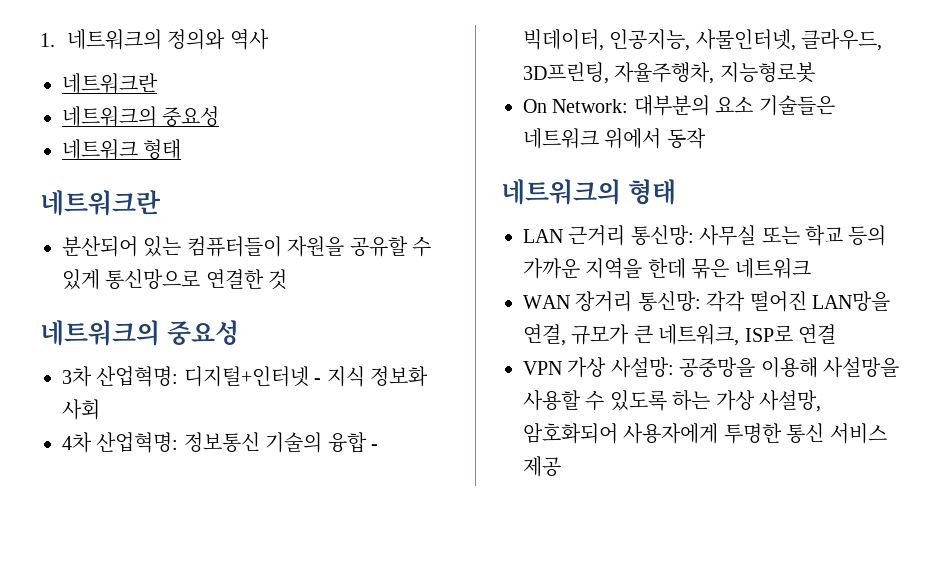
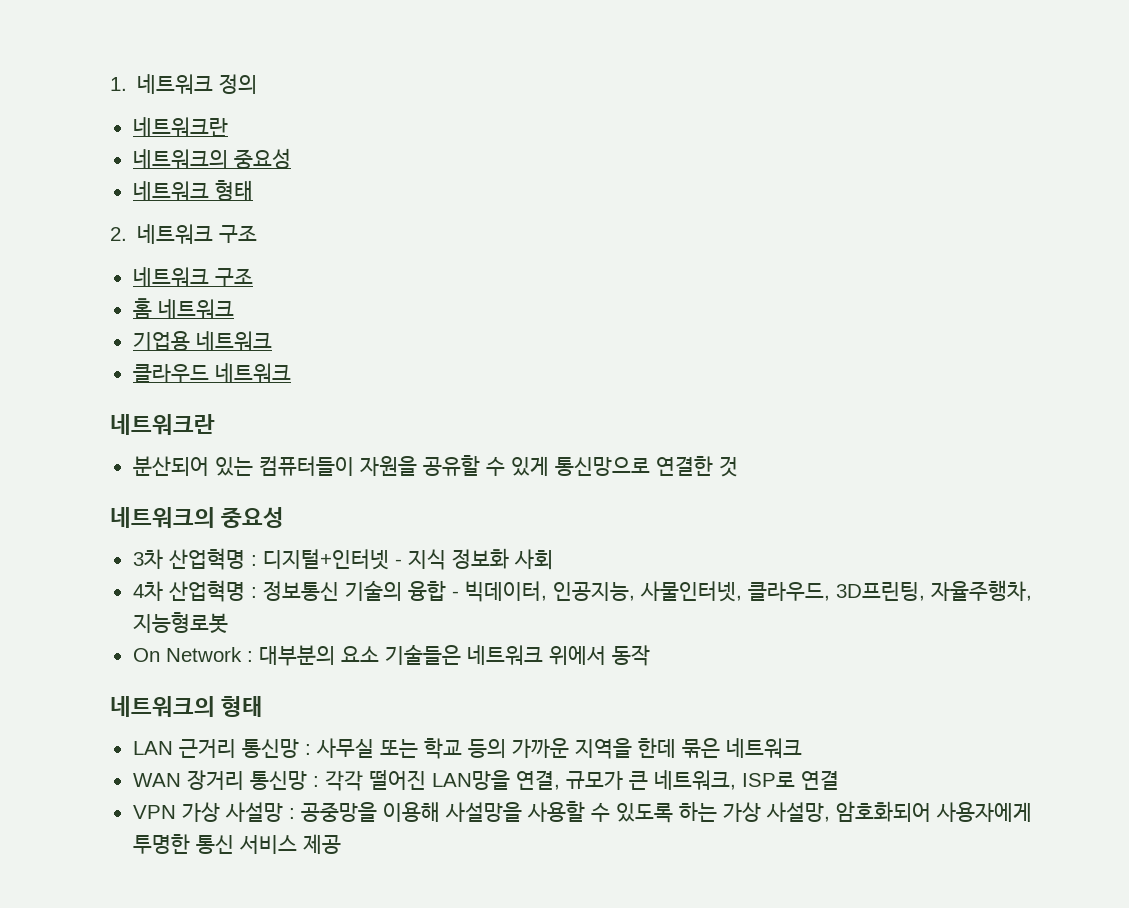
- 1. 네트워크의 정의와 역사
+ 1. 네트워크 정의
+ 2. 네트워크 구조
+ 네트워크 구조
+ 홈 네트워크
+ 기업용 네트워크
+ 클라우드 네트워크
- 3차 산업혁명: 디지털+인터넷 - 지식 정보화 사회
+ 3차 산업혁명 : 디지털+인터넷 - 지식 정보화 사회
- 4차 산업혁명: 정보통신 기술의 융합 - 빅데이터, 인공지능, 사물인터넷, 클라우드, 3D프린팅, 자율주행차, 지능형로봇
+ 4차 산업혁명 : 정보통신 기술의 융합 - 빅데이터, 인공지능, 사물인터넷, 클라우드, 3D프린팅, 자율주행차, 지능형로봇
- On Network: 대부분의 요소 기술들은 네트워크 위에서 동작
+ On Network : 대부분의 요소 기술들은 네트워크 위에서 동작
- LAN 근거리 통신망: 사무실 또는 학교 등의 가까운 지역을 한데 묶은 네트워크
+ LAN 근거리 통신망 : 사무실 또는 학교 등의 가까운 지역을 한데 묶은 네트워크
- WAN 장거리 통신망: 각각 떨어진 LAN망을 연결, 규모가 큰 네트워크, ISP로 연결
+ WAN 장거리 통신망 : 각각 떨어진 LAN망을 연결, 규모가 큰 네트워크, ISP로 연결
- VPN 가상 사설망: 공중망을 이용해 사설망을 사용할 수 있도록 하는 가상 사설망, 암호화되어 사용자에게 투명한 통신 서비스 제공
+ VPN 가상 사설망 : 공중망을 이용해 사설망을 사용할 수 있도록 하는 가상 사설망, 암호화되어 사용자에게 투명한 통신 서비스 제공

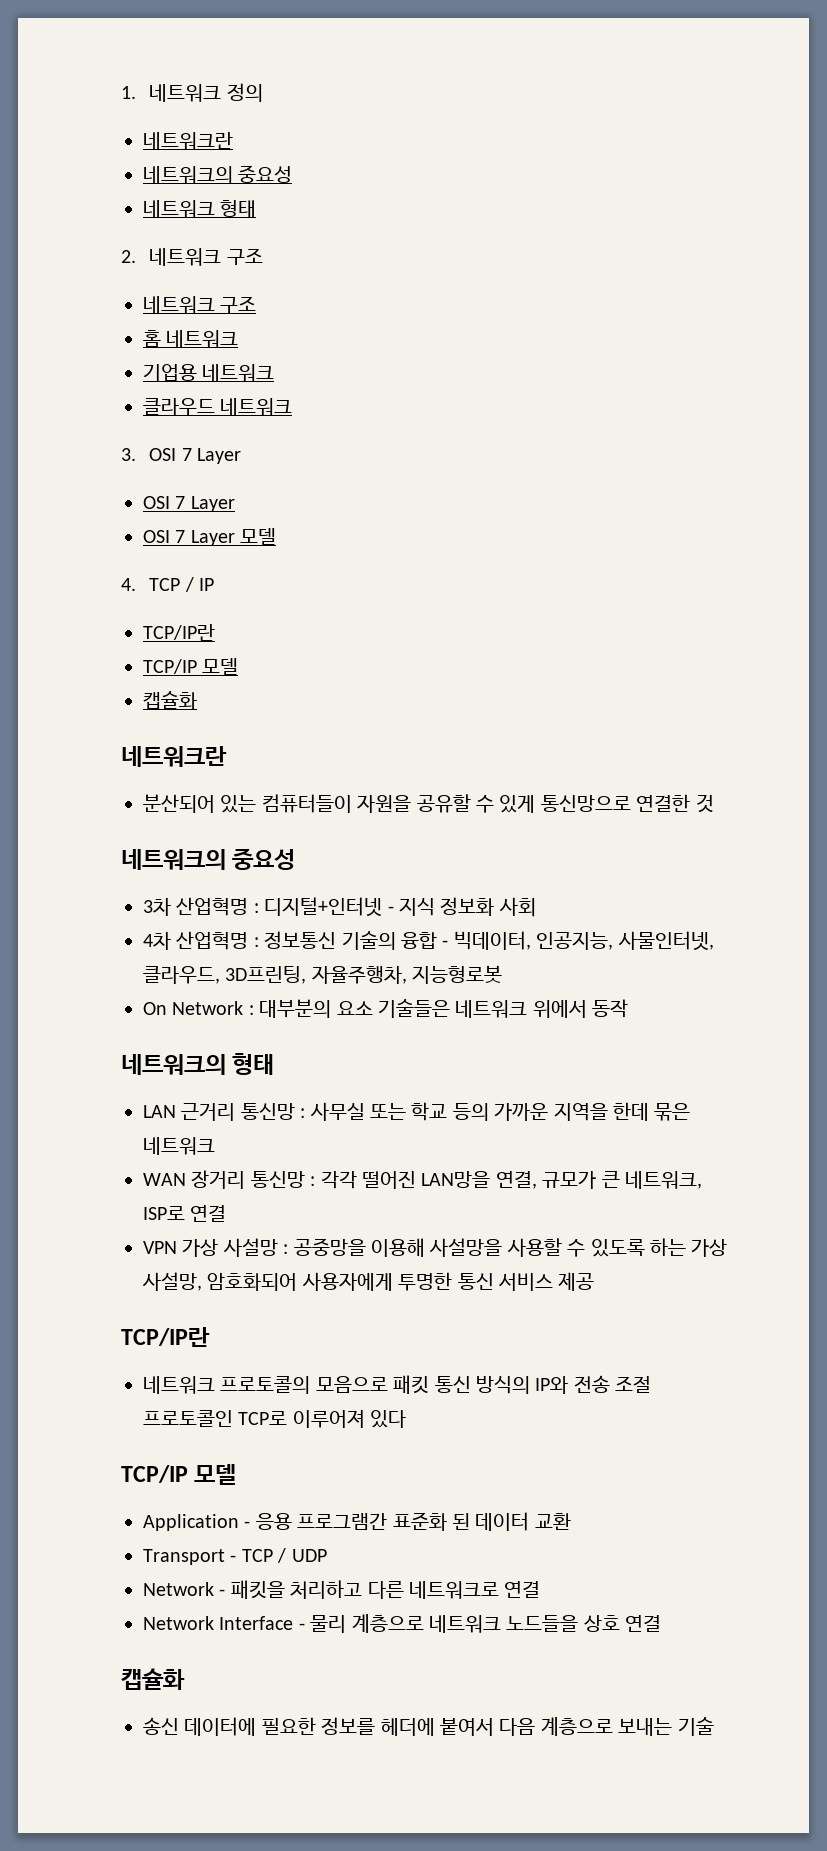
+ 3. OSI 7 Layer
+ OSI 7 Layer
+ OSI 7 Layer 모델
+ 4. TCP / IP
+ TCP/IP란
+ TCP/IP 모델
+ 캡슐화
  VPN 가상 사설망 : 공중망을 이용해 사설망을 사용할 수 있도록 하는 가상 사설망, 암호화되어 사용자에게 투명한 통신 서비스 제공
+ TCP/IP란
+ 네트워크 프로토콜의 모음으로 패킷 통신 방식의 IP와 전송 조절 프로토콜인 TCP로 이루어져 있다
+ TCP/IP 모델
+ Application - 응용 프로그램간 표준화 된 데이터 교환
+ Transport - TCP / UDP
+ Network - 패킷을 처리하고 다른 네트워크로 연결
+ Network Interface - 물리 계층으로 네트워크 노드들을 상호 연결
+ 캡슐화
+ 송신 데이터에 필요한 정보를 헤더에 붙여서 다음 계층으로 보내는 기술

